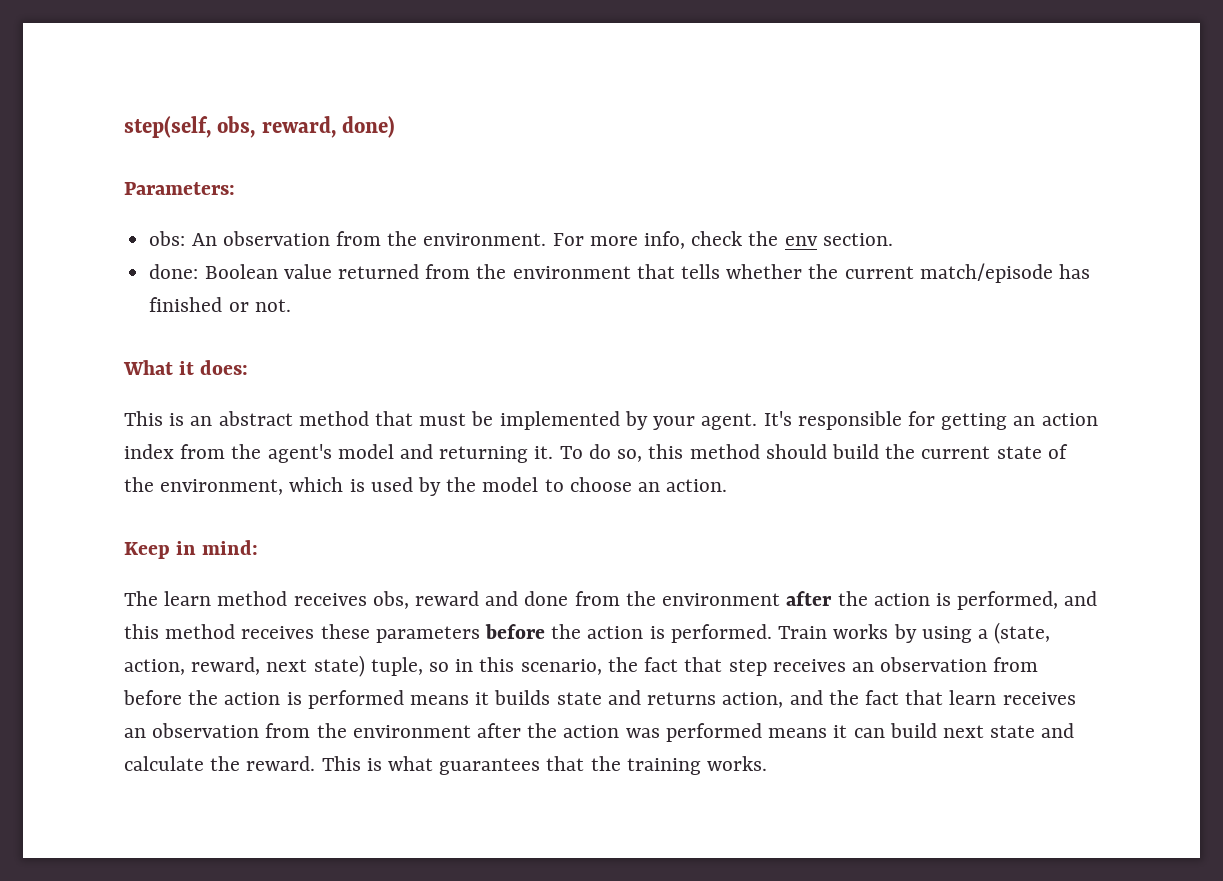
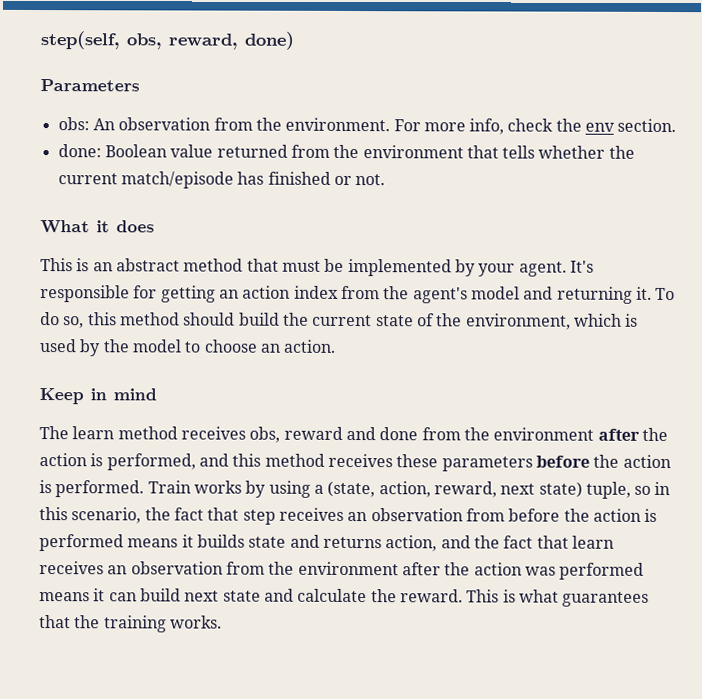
- Parameters:
+ Parameters
- What it does:
+ What it does
- Keep in mind:
+ Keep in mind

